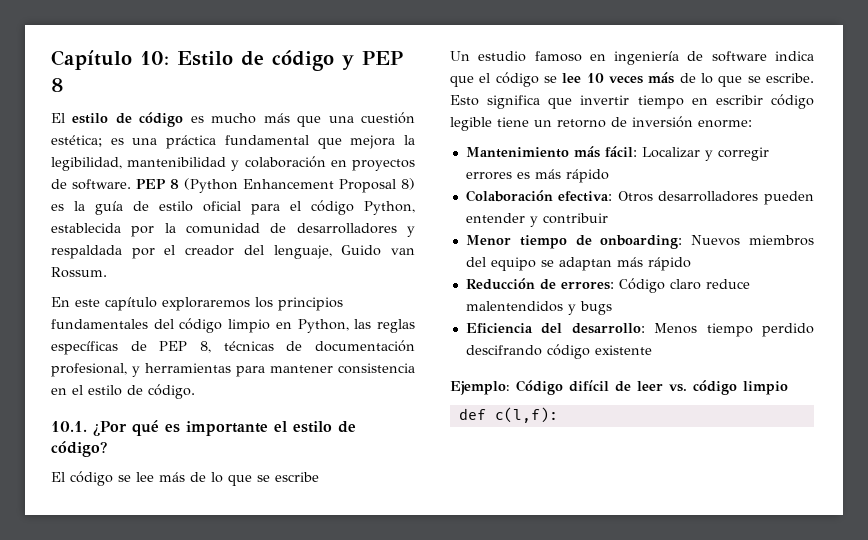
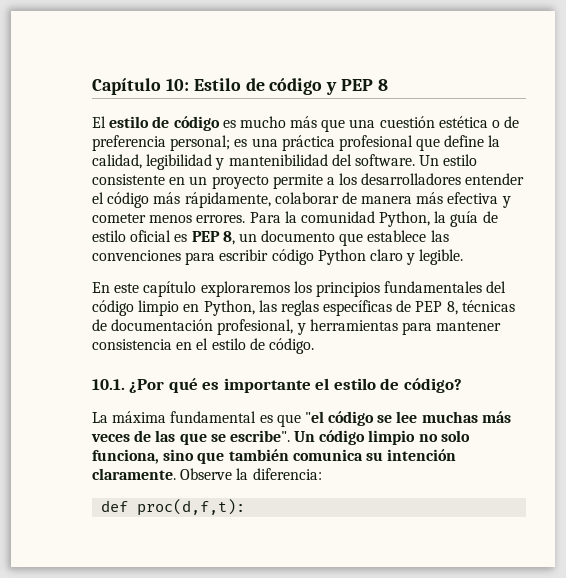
- El estilo de código es mucho más que una cuestión estética; es una práctica fundamental que mejora la legibilidad, mantenibilidad y colaboración en proyectos de software. PEP 8 (Python Enhancement Proposal 8) es la guía de estilo oficial para el código Python, establecida por la comunidad de desarrolladores y respaldada por el creador del lenguaje, Guido van Rossum.
+ El estilo de código es mucho más que una cuestión estética o de preferencia personal; es una práctica profesional que define la calidad, legibilidad y mantenibilidad del software. Un estilo consistente en un proyecto permite a los desarrolladores entender el código más rápidamente, colaborar de manera más efectiva y cometer menos errores. Para la comunidad Python, la guía de estilo oficial es PEP 8, un documento que establece las convenciones para escribir código Python claro y legible.
- El código se lee más de lo que se escribe
- Un estudio famoso en ingeniería de software indica que el código se lee 10 veces más de lo que se escribe. Esto significa que invertir tiempo en escribir código legible tiene un retorno de inversión enorme:
- Mantenimiento más fácil: Localizar y corregir errores es más rápido
- Colaboración efectiva: Otros desarrolladores pueden entender y contribuir
- Menor tiempo de onboarding: Nuevos miembros del equipo se adaptan más rápido
- Reducción de errores: Código claro reduce malentendidos y bugs
- Eficiencia del desarrollo: Menos tiempo perdido descifrando código existente
- Ejemplo: Código difícil de leer vs. código limpio
+ La máxima fundamental es que "el código se lee muchas más veces de las que se escribe". Un código limpio no solo funciona, sino que también comunica su intención claramente. Observe la diferencia:
- def c(l,f):
+ def proc(d,f,t):

